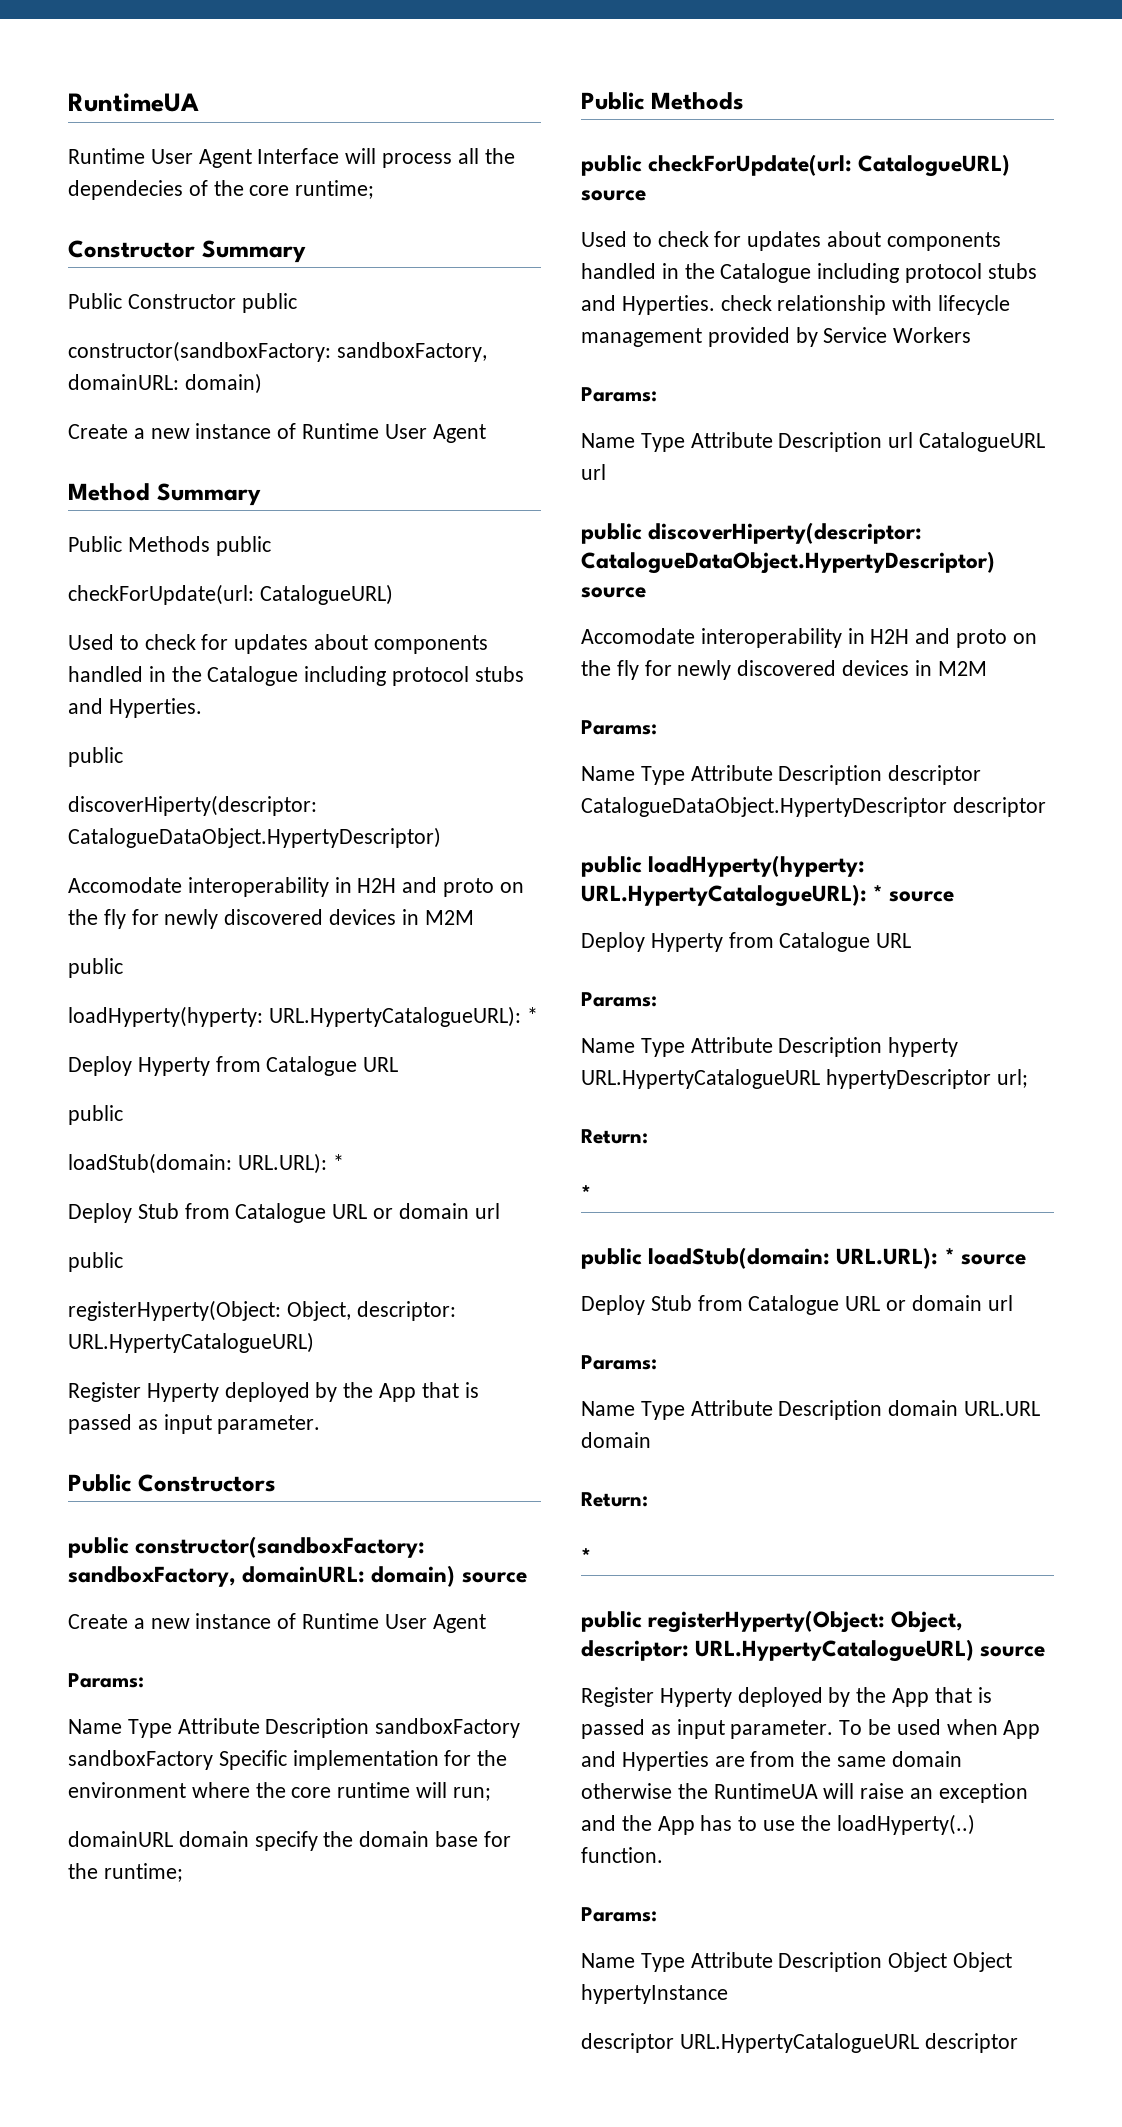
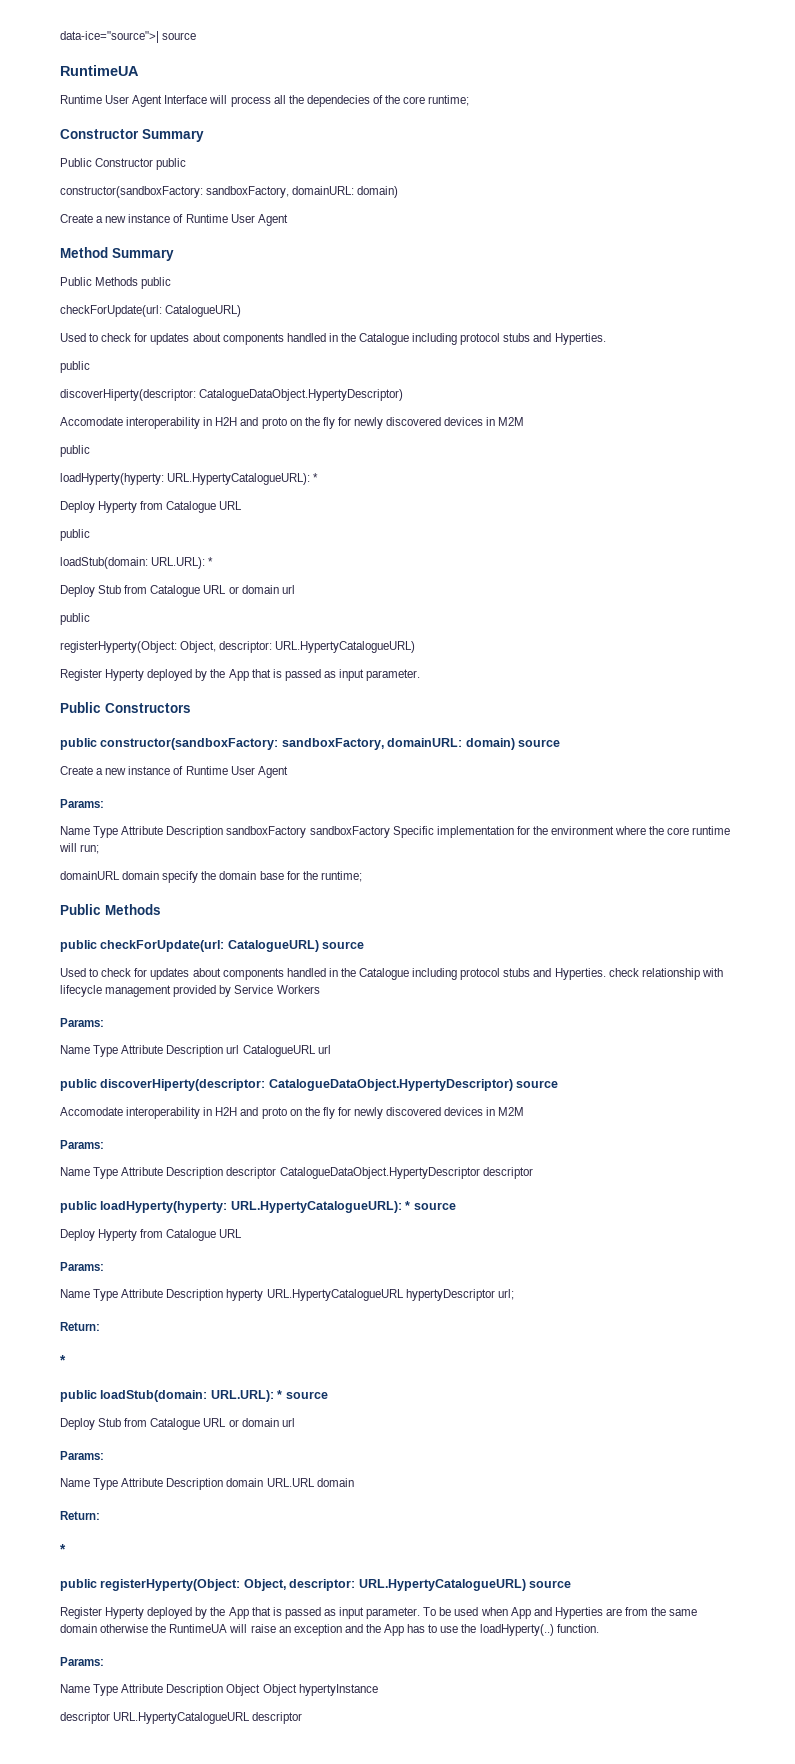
+ data-ice="source">| source

